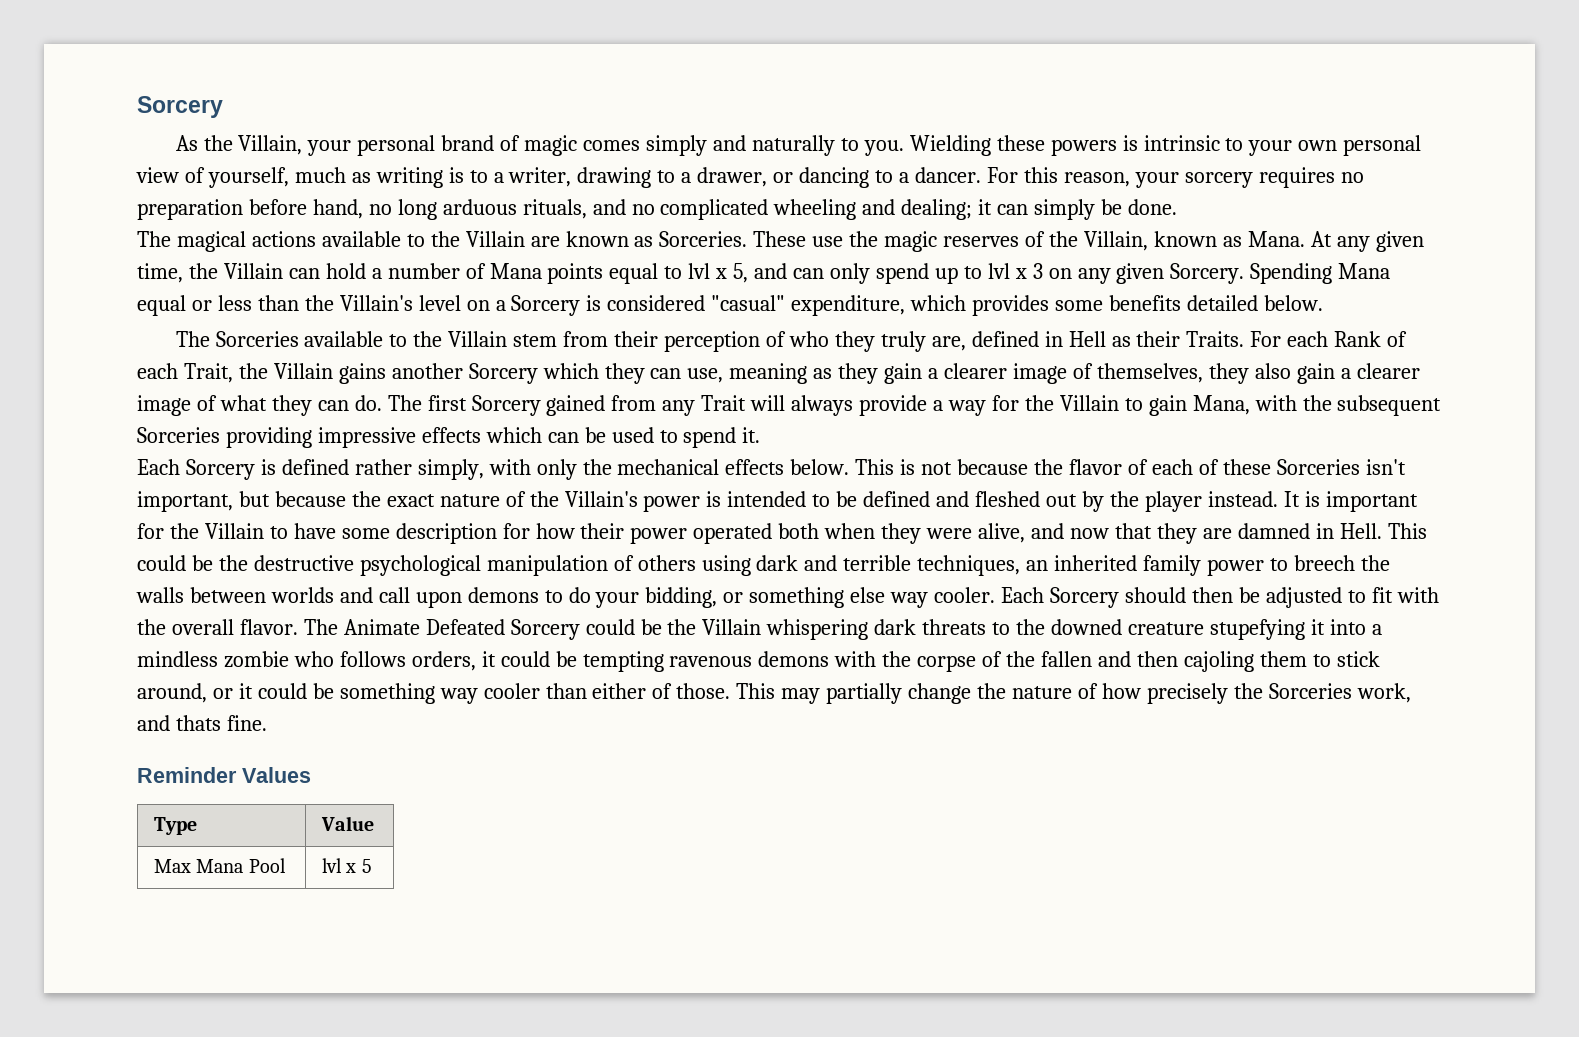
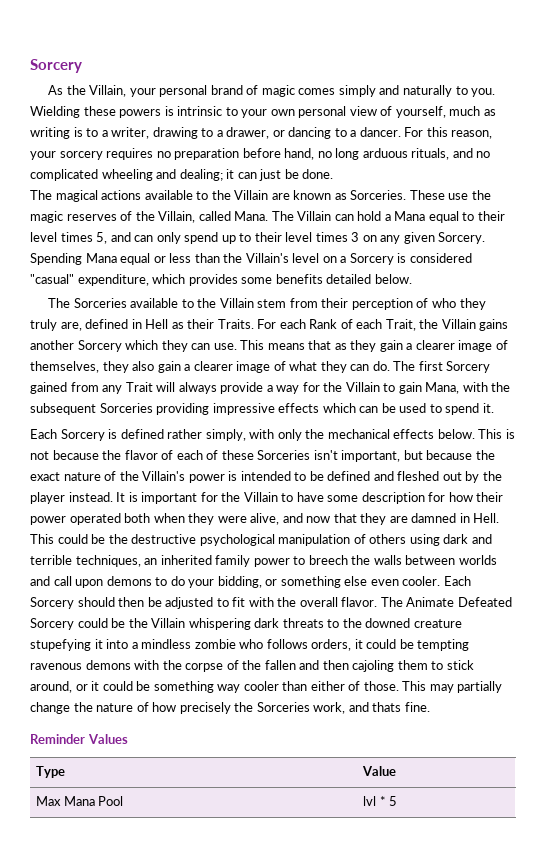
- For this reason, your sorcery requires no preparation before hand, no long arduous rituals, and no complicated wheeling and dealing; it can simply be done.
+ For this reason, your sorcery requires no preparation before hand, no long arduous rituals, and no complicated wheeling and dealing; it can just be done.
- These use the magic reserves of the Villain, known as Mana. At any given time, the Villain can hold a number of Mana points equal to lvl x 5, and can only spend up to lvl x 3 on any given Sorcery.
+ These use the magic reserves of the Villain, called Mana. The Villain can hold a Mana equal to their level times 5, and can only spend up to their level times 3 on any given Sorcery.
- For each Rank of each Trait, the Villain gains another Sorcery which they can use, meaning as they gain a clearer image of themselves, they also gain a clearer image of what they can do.
+ For each Rank of each Trait, the Villain gains another Sorcery which they can use. This means that as they gain a clearer image of themselves, they also gain a clearer image of what they can do.
- This could be the destructive psychological manipulation of others using dark and terrible techniques, an inherited family power to breech the walls between worlds and call upon demons to do your bidding, or something else way cooler.
+ This could be the destructive psychological manipulation of others using dark and terrible techniques, an inherited family power to breech the walls between worlds and call upon demons to do your bidding, or something else even cooler.
- Max Mana Pool | lvl x 5
+ Max Mana Pool | lvl * 5

